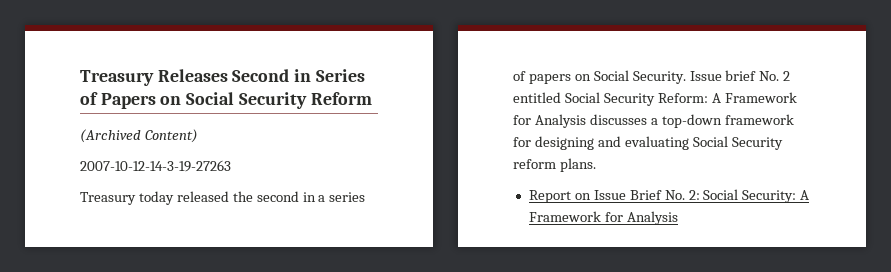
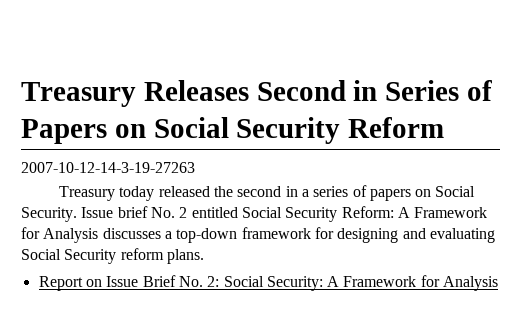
- (Archived Content)

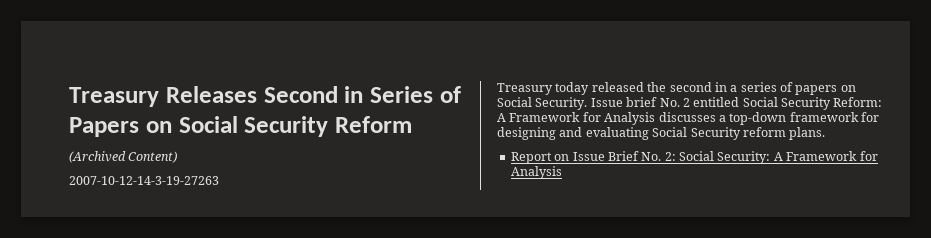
+ (Archived Content)

